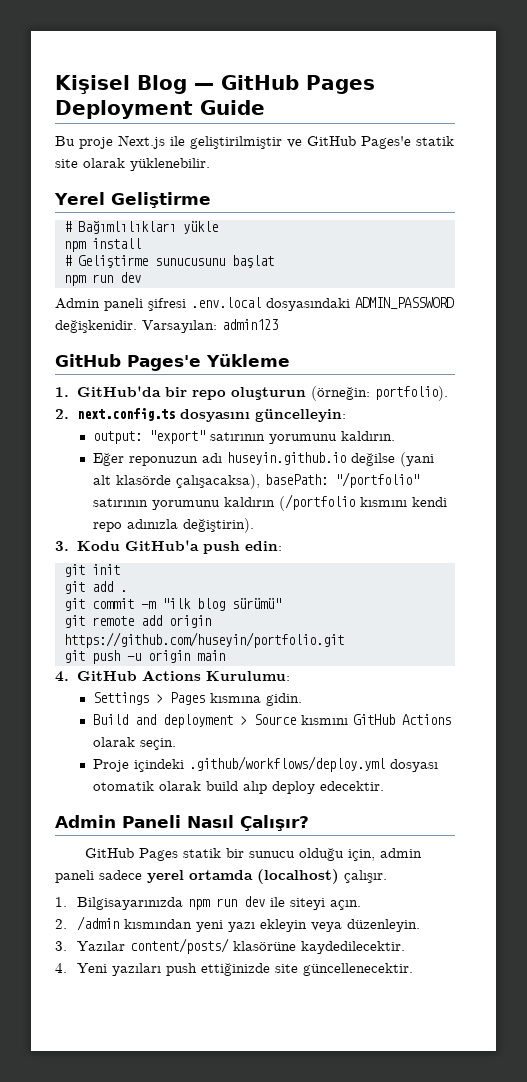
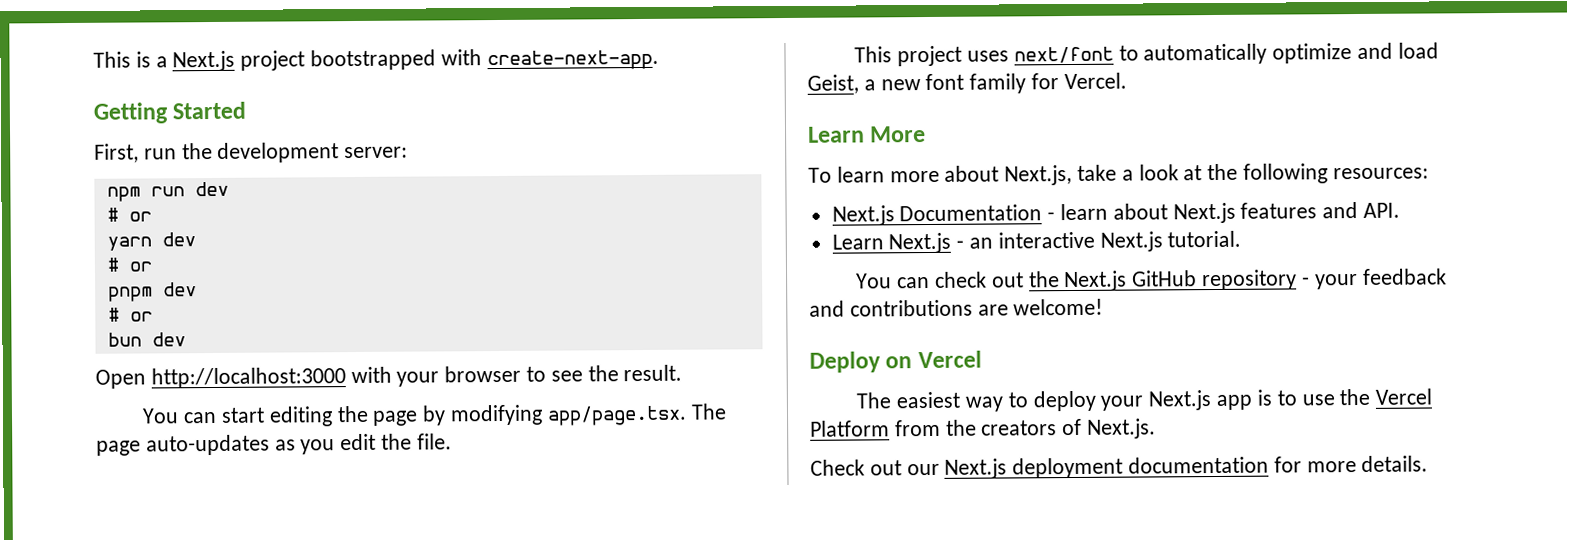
- Kişisel Blog — GitHub Pages Deployment Guide
- Bu proje Next.js ile geliştirilmiştir ve GitHub Pages'e statik site olarak yüklenebilir.
- Yerel Geliştirme
- # Bağımlılıkları yükle
- npm install
- # Geliştirme sunucusunu başlat
+ This is a Next.js project bootstrapped with create-next-app.
+ Getting Started
+ First, run the development server:
  npm run dev
- Admin paneli şifresi .env.local dosyasındaki ADMIN_PASSWORD değişkenidir. Varsayılan: admin123
- GitHub Pages'e Yükleme
- 1. GitHub'da bir repo oluşturun (örneğin: portfolio).
- 2. next.config.ts dosyasını güncelleyin:
- output: "export" satırının yorumunu kaldırın.
- Eğer reponuzun adı huseyin.github.io değilse (yani alt klasörde çalışacaksa), basePath: "/portfolio" satırının yorumunu kaldırın (/portfolio kısmını kendi repo adınızla değiştirin).
- 3. Kodu GitHub'a push edin:
- git init
- git add .
- git commit -m "ilk blog sürümü"
- git remote add origin https://github.com/huseyin/portfolio.git
- git push -u origin main
- 4. GitHub Actions Kurulumu:
- Settings > Pages kısmına gidin.
- Build and deployment > Source kısmını GitHub Actions olarak seçin.
- Proje içindeki .github/workflows/deploy.yml dosyası otomatik olarak build alıp deploy edecektir.
- Admin Paneli Nasıl Çalışır?
- GitHub Pages statik bir sunucu olduğu için, admin paneli sadece yerel ortamda (localhost) çalışır.
- 1. Bilgisayarınızda npm run dev ile siteyi açın.
- 2. /admin kısmından yeni yazı ekleyin veya düzenleyin.
- 3. Yazılar content/posts/ klasörüne kaydedilecektir.
- 4. Yeni yazıları push ettiğinizde site güncellenecektir.
+ # or
+ yarn dev
+ # or
+ pnpm dev
+ # or
+ bun dev
+ Open http://localhost:3000 with your browser to see the result.
+ You can start editing the page by modifying app/page.tsx. The page auto-updates as you edit the file.
+ This project uses next/font to automatically optimize and load Geist, a new font family for Vercel.
+ Learn More
+ To learn more about Next.js, take a look at the following resources:
+ Next.js Documentation - learn about Next.js features and API.
+ Learn Next.js - an interactive Next.js tutorial.
+ You can check out the Next.js GitHub repository - your feedback and contributions are welcome!
+ Deploy on Vercel
+ The easiest way to deploy your Next.js app is to use the Vercel Platform from the creators of Next.js.
+ Check out our Next.js deployment documentation for more details.

